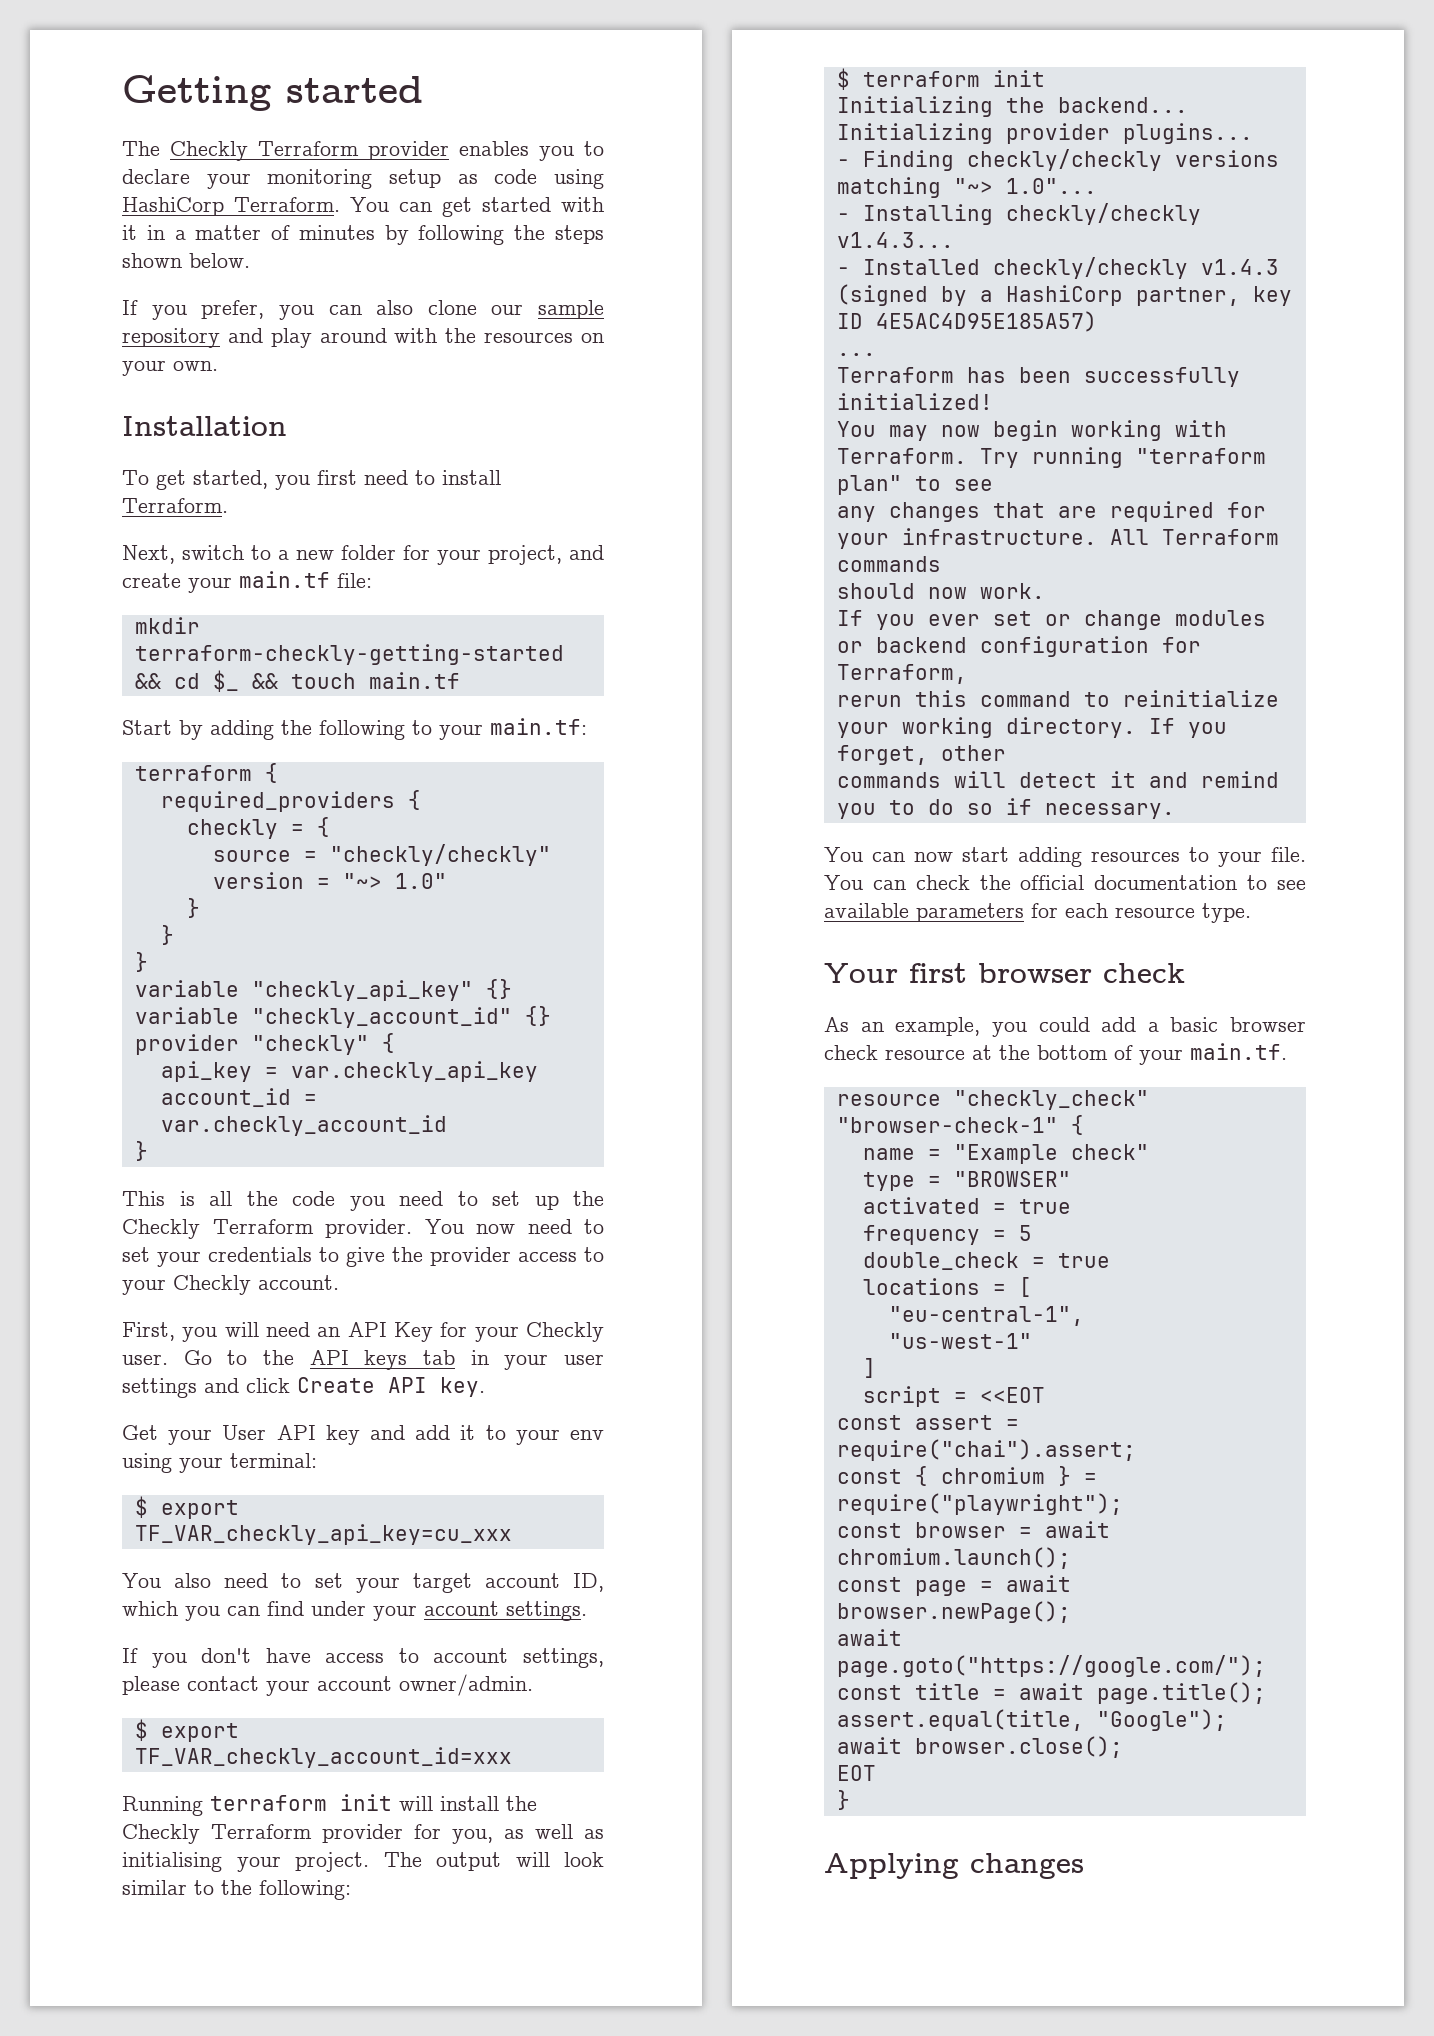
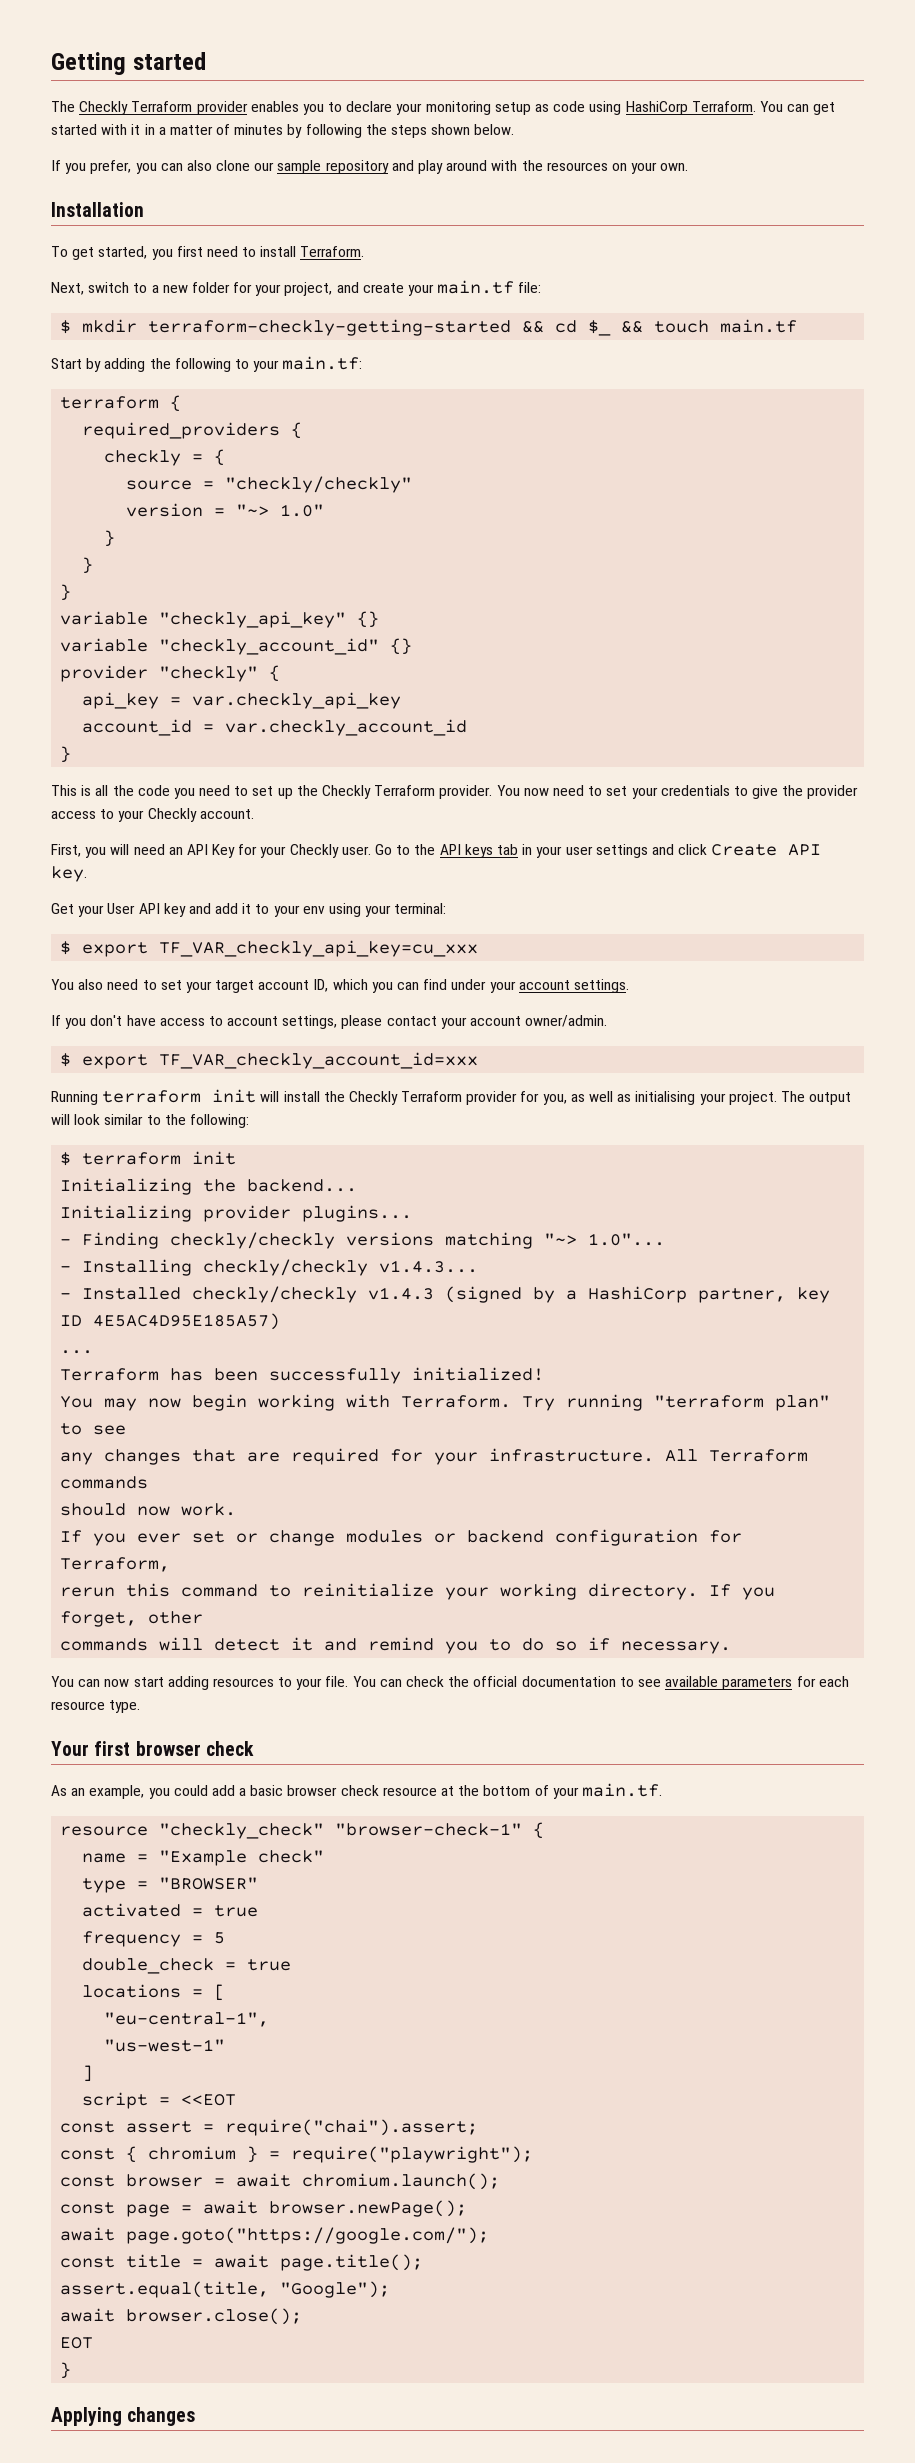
- mkdir terraform-checkly-getting-started && cd $_ && touch main.tf
+ $ mkdir terraform-checkly-getting-started && cd $_ && touch main.tf

